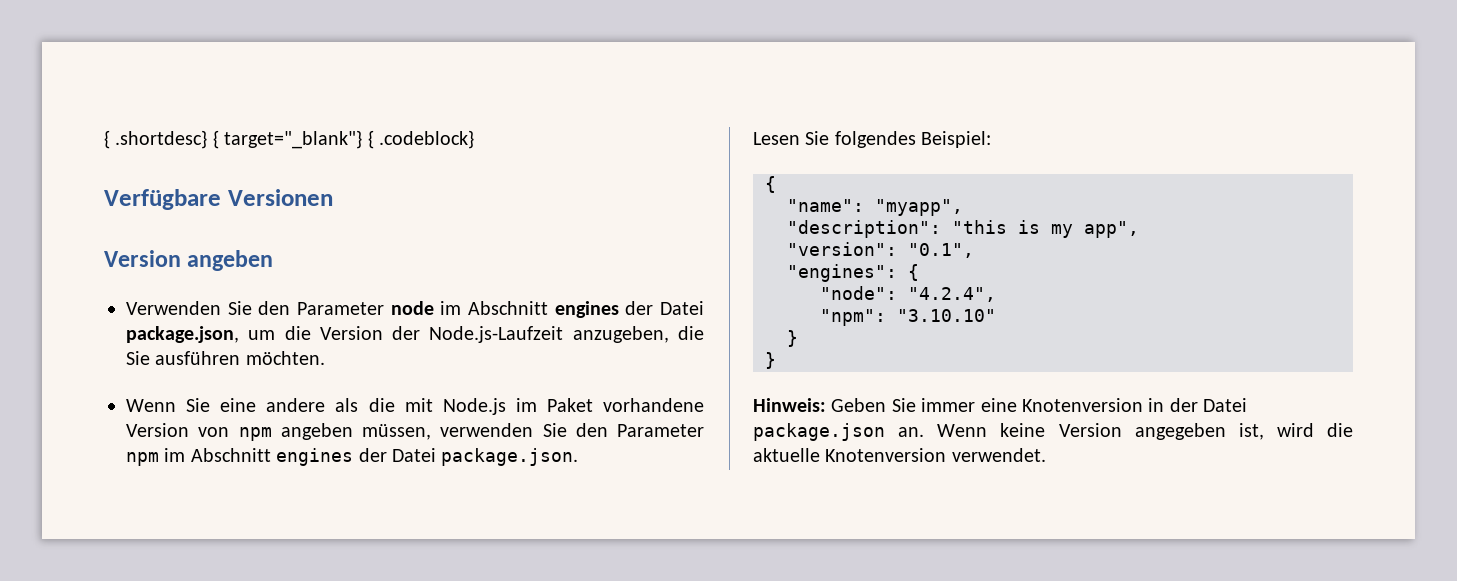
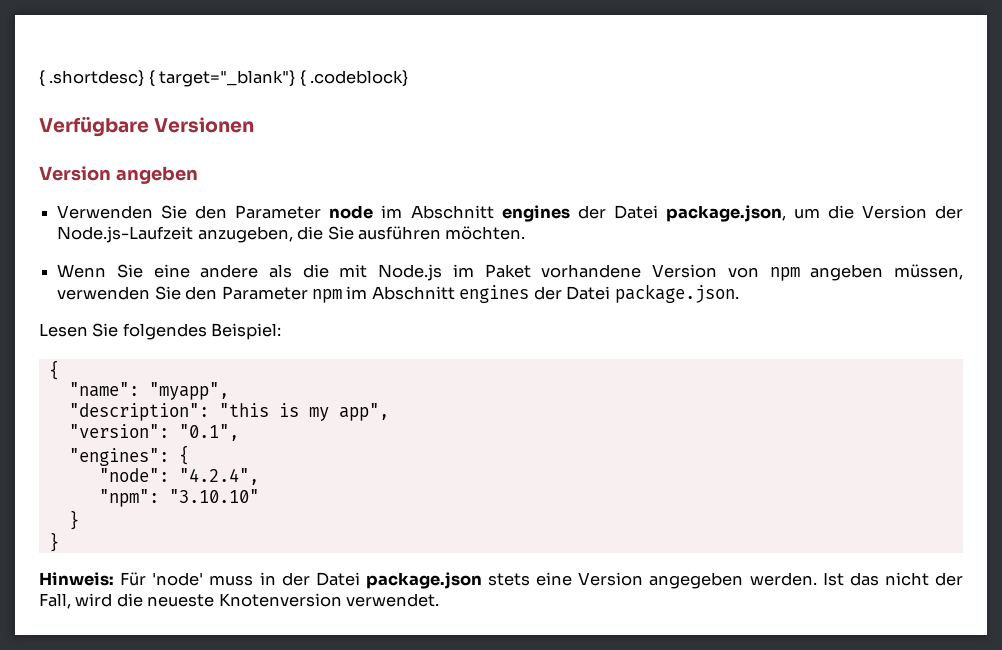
- Hinweis: Geben Sie immer eine Knotenversion in der Datei package.json an. Wenn keine Version angegeben ist, wird die aktuelle Knotenversion verwendet.
+ Hinweis: Für 'node' muss in der Datei package.json stets eine Version angegeben werden. Ist das nicht der Fall, wird die neueste Knotenversion verwendet.

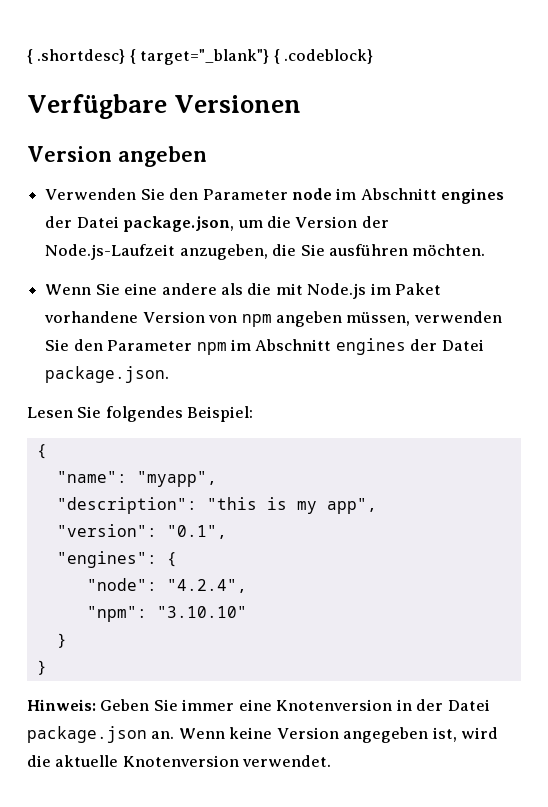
- Hinweis: Für 'node' muss in der Datei package.json stets eine Version angegeben werden. Ist das nicht der Fall, wird die neueste Knotenversion verwendet.
+ Hinweis: Geben Sie immer eine Knotenversion in der Datei package.json an. Wenn keine Version angegeben ist, wird die aktuelle Knotenversion verwendet.

